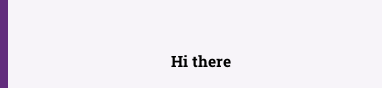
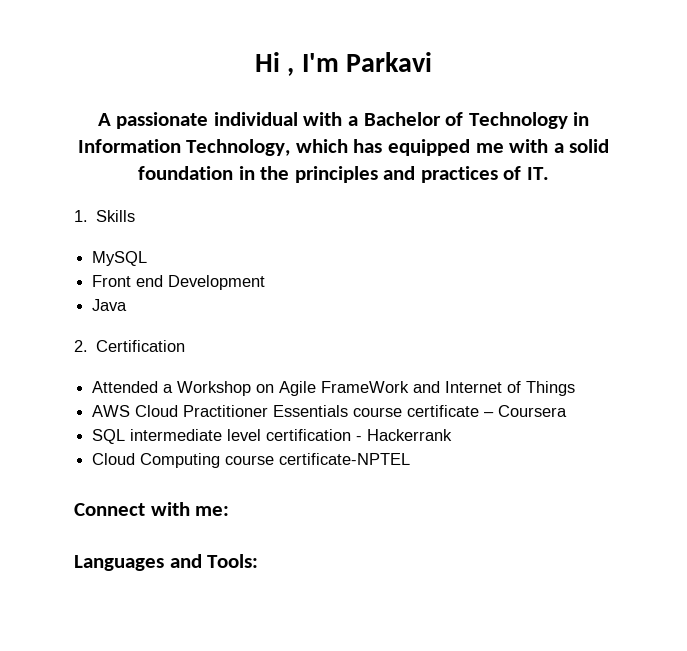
- Hi there
+ Hi , I'm Parkavi
+ A passionate individual with a Bachelor of Technology in Information Technology, which has equipped me with a solid foundation in the principles and practices of IT.
+ 1. Skills
+ MySQL
+ Front end Development
+ Java
+ 2. Certification
+ Attended a Workshop on Agile FrameWork and Internet of Things
+ AWS Cloud Practitioner Essentials course certificate – Coursera
+ SQL intermediate level certification - Hackerrank
+ Cloud Computing course certificate-NPTEL
+ Connect with me:
+ Languages and Tools:

